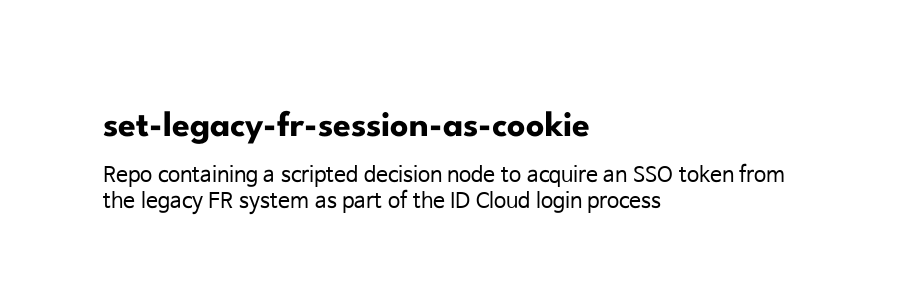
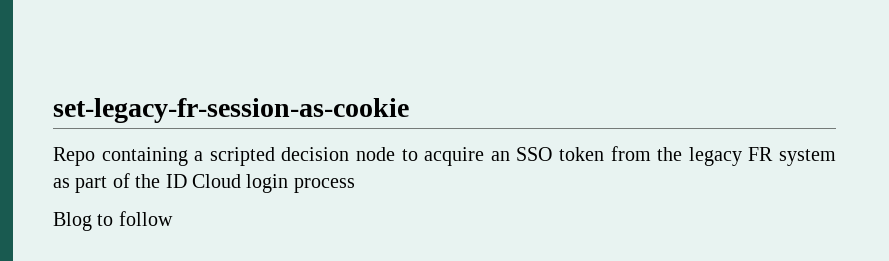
+ Blog to follow

